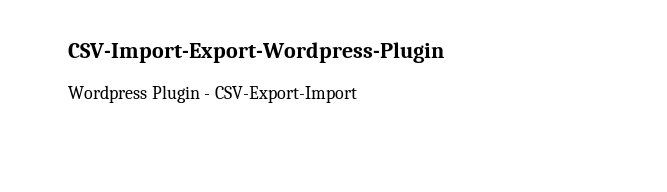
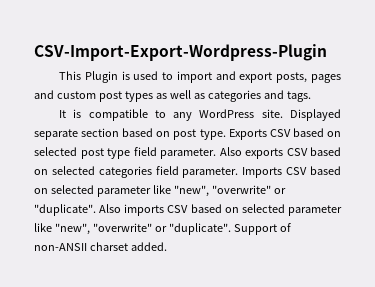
- Wordpress Plugin - CSV-Export-Import
+ This Plugin is used to import and export posts, pages and custom post types as well as categories and tags.
+ It is compatible to any WordPress site. Displayed separate section based on post type. Exports CSV based on selected post type field parameter. Also exports CSV based on selected categories field parameter. Imports CSV based on selected parameter like "new", "overwrite" or "duplicate". Also imports CSV based on selected parameter like "new", "overwrite" or "duplicate". Support of non-ANSII charset added.

